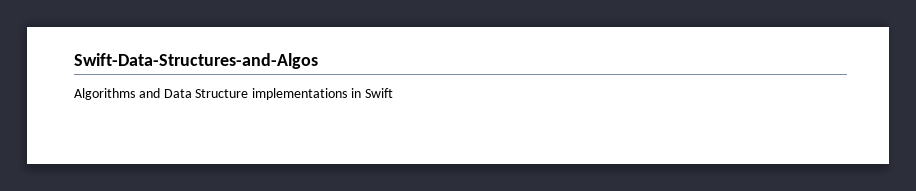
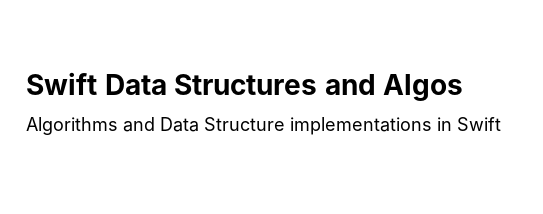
- Swift-Data-Structures-and-Algos
+ Swift Data Structures and Algos

